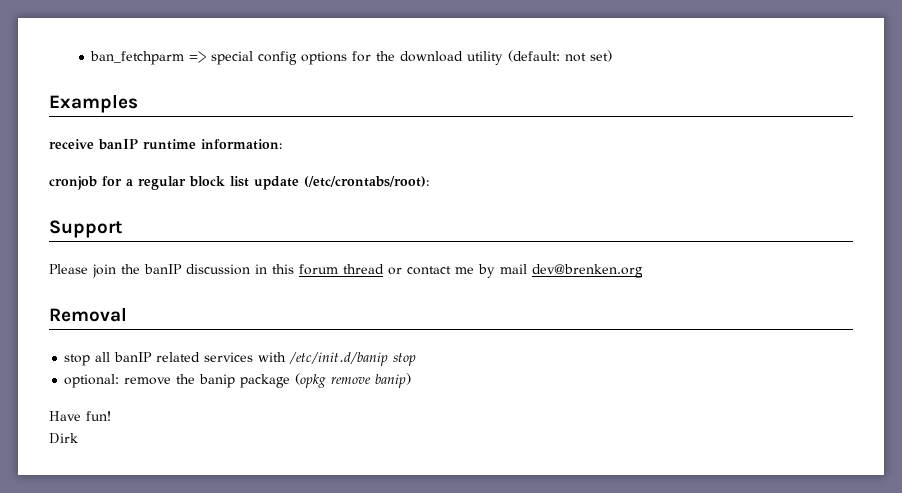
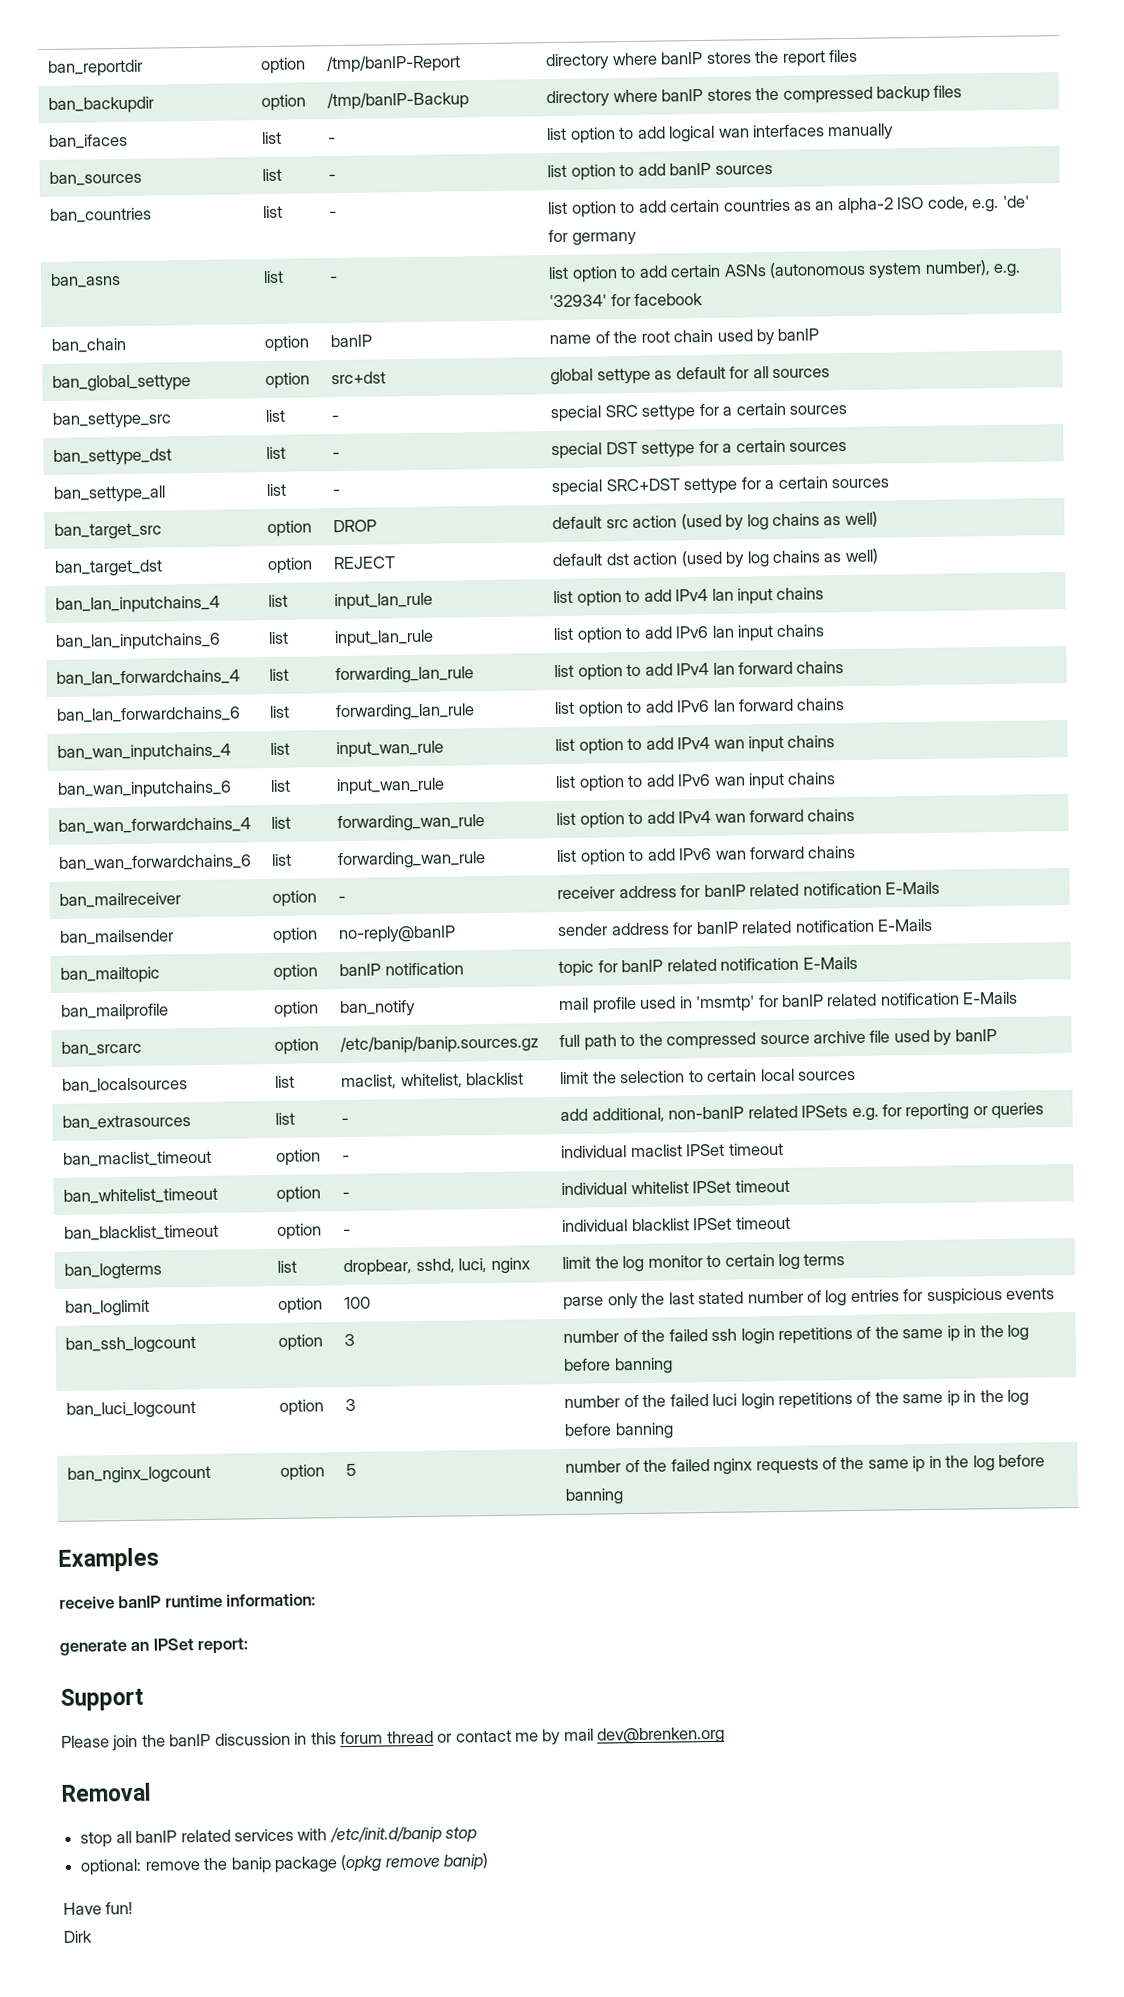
- ban_fetchparm => special config options for the download utility (default: not set)
+ ban_reportdir | option | /tmp/banIP-Report | directory where banIP stores the report files
+ ban_backupdir | option | /tmp/banIP-Backup | directory where banIP stores the compressed backup files
+ ban_ifaces | list | - | list option to add logical wan interfaces manually
+ ban_sources | list | - | list option to add banIP sources
+ ban_countries | list | - | list option to add certain countries as an alpha-2 ISO code, e.g. 'de' for germany
+ ban_asns | list | - | list option to add certain ASNs (autonomous system number), e.g. '32934' for facebook
+ ban_chain | option | banIP | name of the root chain used by banIP
+ ban_global_settype | option | src+dst | global settype as default for all sources
+ ban_settype_src | list | - | special SRC settype for a certain sources
+ ban_settype_dst | list | - | special DST settype for a certain sources
+ ban_settype_all | list | - | special SRC+DST settype for a certain sources
+ ban_target_src | option | DROP | default src action (used by log chains as well)
+ ban_target_dst | option | REJECT | default dst action (used by log chains as well)
+ ban_lan_inputchains_4 | list | input_lan_rule | list option to add IPv4 lan input chains
+ ban_lan_inputchains_6 | list | input_lan_rule | list option to add IPv6 lan input chains
+ ban_lan_forwardchains_4 | list | forwarding_lan_rule | list option to add IPv4 lan forward chains
+ ban_lan_forwardchains_6 | list | forwarding_lan_rule | list option to add IPv6 lan forward chains
+ ban_wan_inputchains_4 | list | input_wan_rule | list option to add IPv4 wan input chains
+ ban_wan_inputchains_6 | list | input_wan_rule | list option to add IPv6 wan input chains
+ ban_wan_forwardchains_4 | list | forwarding_wan_rule | list option to add IPv4 wan forward chains
+ ban_wan_forwardchains_6 | list | forwarding_wan_rule | list option to add IPv6 wan forward chains
+ ban_mailreceiver | option | - | receiver address for banIP related notification E-Mails
+ ban_mailsender | option | no-reply@banIP | sender address for banIP related notification E-Mails
+ ban_mailtopic | option | banIP notification | topic for banIP related notification E-Mails
+ ban_mailprofile | option | ban_notify | mail profile used in 'msmtp' for banIP related notification E-Mails
+ ban_srcarc | option | /etc/banip/banip.sources.gz | full path to the compressed source archive file used by banIP
+ ban_localsources | list | maclist, whitelist, blacklist | limit the selection to certain local sources
+ ban_extrasources | list | - | add additional, non-banIP related IPSets e.g. for reporting or queries
+ ban_maclist_timeout | option | - | individual maclist IPSet timeout
+ ban_whitelist_timeout | option | - | individual whitelist IPSet timeout
+ ban_blacklist_timeout | option | - | individual blacklist IPSet timeout
+ ban_logterms | list | dropbear, sshd, luci, nginx | limit the log monitor to certain log terms
+ ban_loglimit | option | 100 | parse only the last stated number of log entries for suspicious events
+ ban_ssh_logcount | option | 3 | number of the failed ssh login repetitions of the same ip in the log before banning
+ ban_luci_logcount | option | 3 | number of the failed luci login repetitions of the same ip in the log before banning
+ ban_nginx_logcount | option | 5 | number of the failed nginx requests of the same ip in the log before banning
- cronjob for a regular block list update (/etc/crontabs/root):
+ generate an IPSet report:

